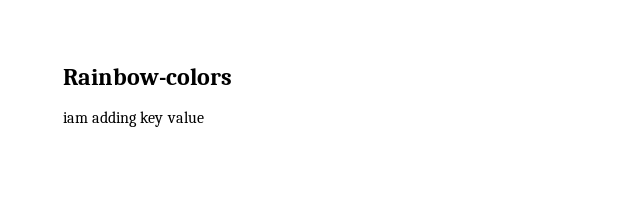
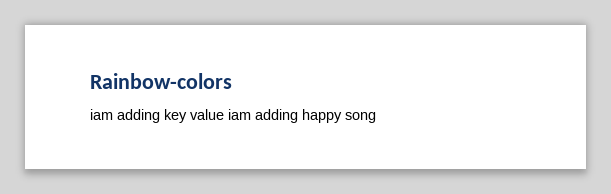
- iam adding key value
+ iam adding key value iam adding happy song

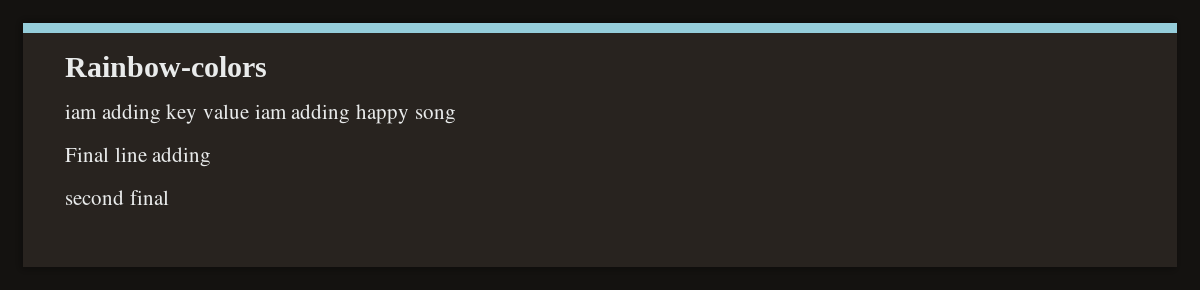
+ Final line adding
+ second final

